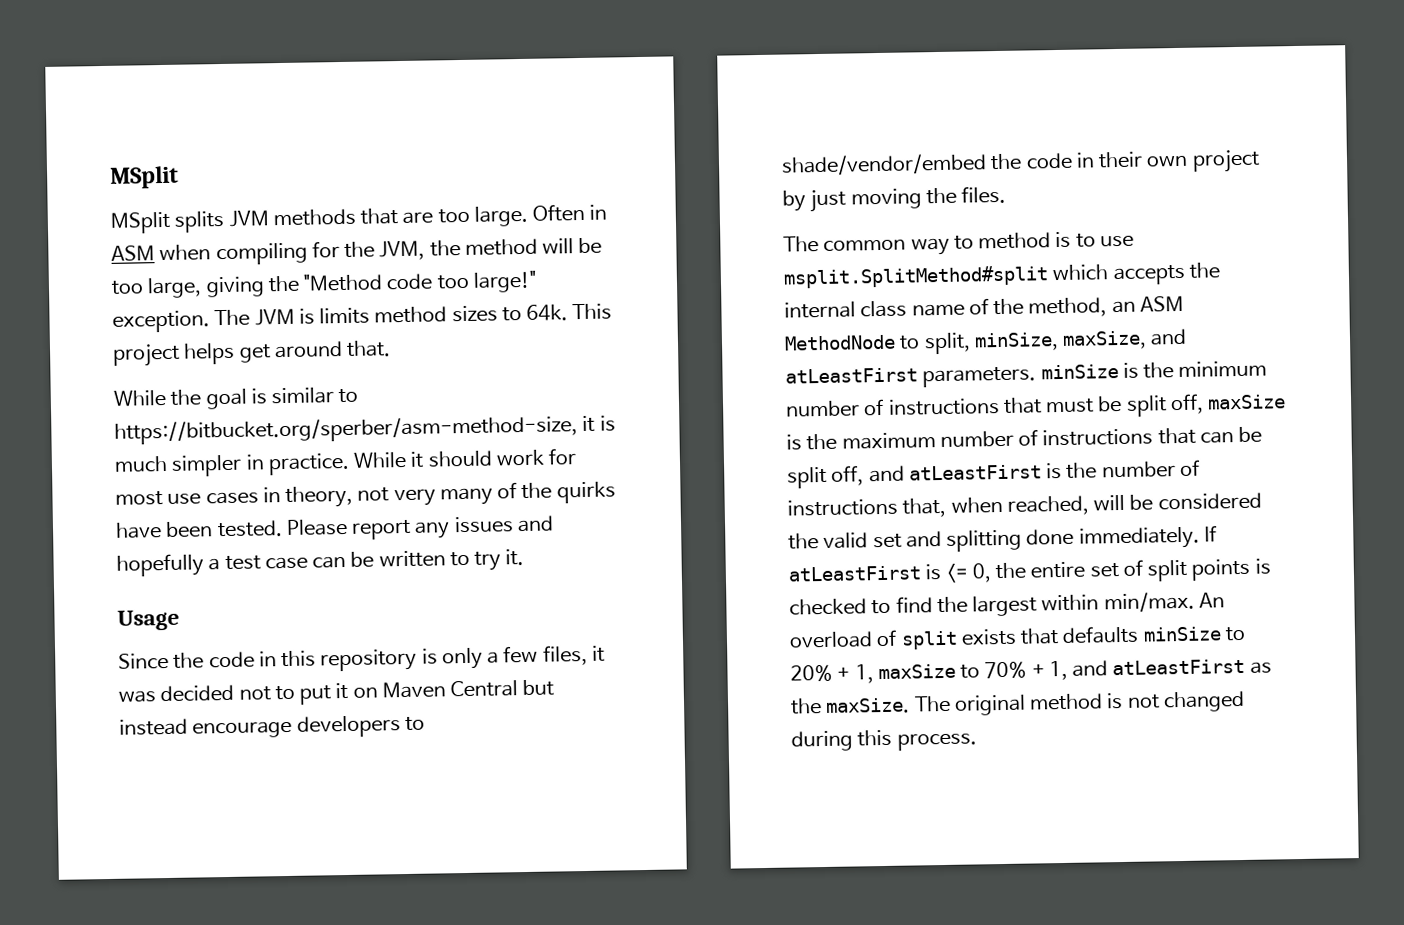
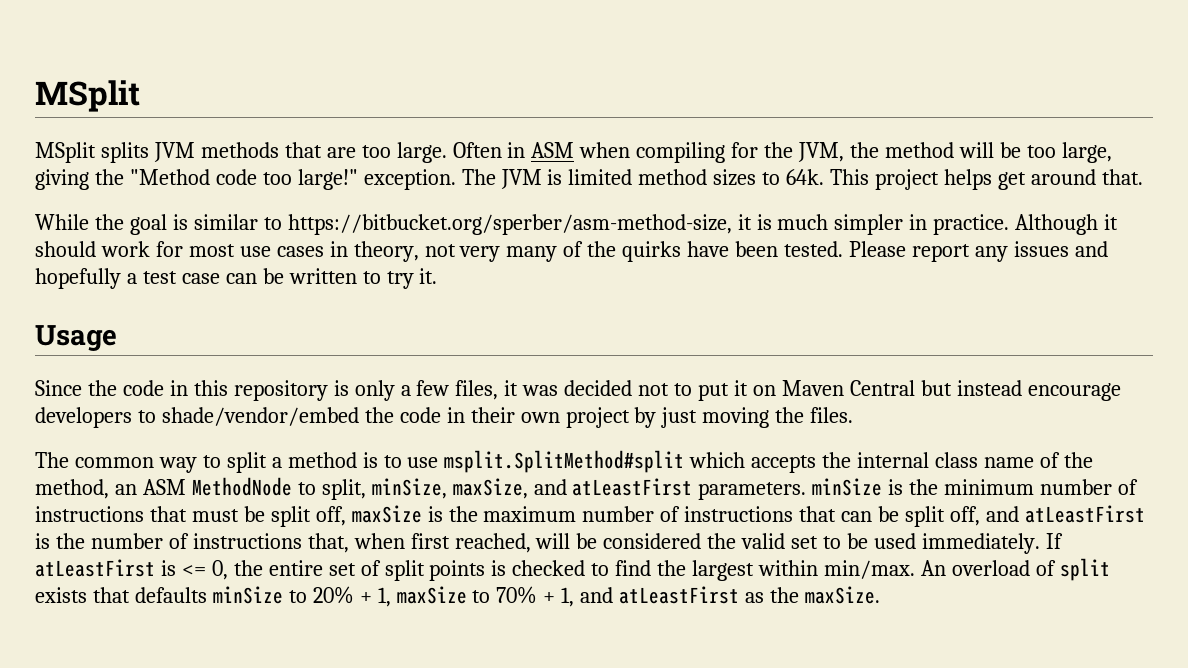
- The JVM is limits method sizes to 64k.
+ The JVM is limited method sizes to 64k.
- While it should work for most use cases in theory, not very many of the quirks have been tested.
+ Although it should work for most use cases in theory, not very many of the quirks have been tested.
- The common way to method is to use msplit.SplitMethod#split which accepts the internal class name of the method, an ASM MethodNode to split, minSize, maxSize, and atLeastFirst parameters. minSize is the minimum number of instructions that must be split off, maxSize is the maximum number of instructions that can be split off, and atLeastFirst is the number of instructions that, when reached, will be considered the valid set and splitting done immediately.
+ The common way to split a method is to use msplit.SplitMethod#split which accepts the internal class name of the method, an ASM MethodNode to split, minSize, maxSize, and atLeastFirst parameters. minSize is the minimum number of instructions that must be split off, maxSize is the maximum number of instructions that can be split off, and atLeastFirst is the number of instructions that, when first reached, will be considered the valid set to be used immediately.
- The original method is not changed during this process.

